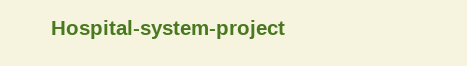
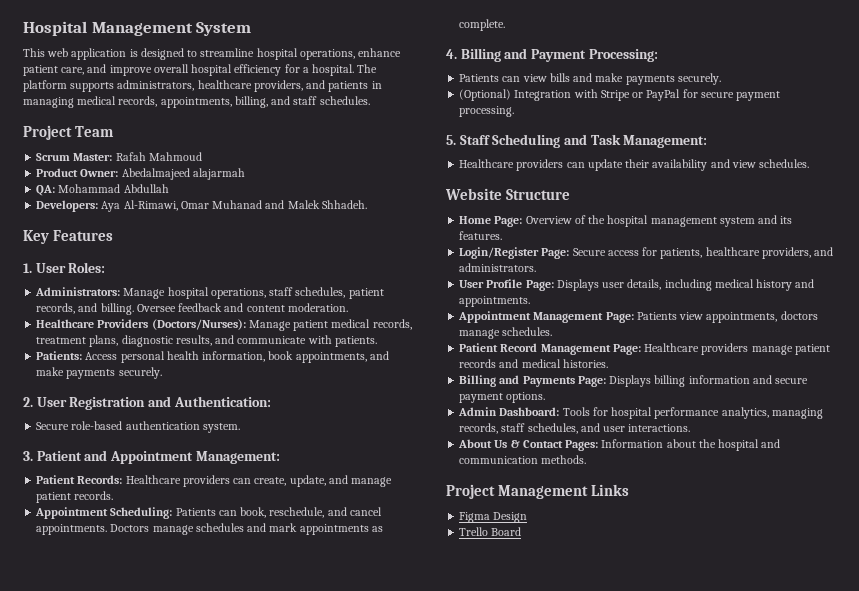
- Hospital-system-project
+ Hospital Management System
+ This web application is designed to streamline hospital operations, enhance patient care, and improve overall hospital efficiency for a hospital. The platform supports administrators, healthcare providers, and patients in managing medical records, appointments, billing, and staff schedules.
+ Project Team
+ Scrum Master: Rafah Mahmoud
+ Product Owner: Abedalmajeed alajarmah
+ QA: Mohammad Abdullah
+ Developers: Aya Al-Rimawi, Omar Muhanad and Malek Shhadeh.
+ Key Features
+ 1. User Roles:
+ Administrators: Manage hospital operations, staff schedules, patient records, and billing. Oversee feedback and content moderation.
+ Healthcare Providers (Doctors/Nurses): Manage patient medical records, treatment plans, diagnostic results, and communicate with patients.
+ Patients: Access personal health information, book appointments, and make payments securely.
+ 2. User Registration and Authentication:
+ Secure role-based authentication system.
+ 3. Patient and Appointment Management:
+ Patient Records: Healthcare providers can create, update, and manage patient records.
+ Appointment Scheduling: Patients can book, reschedule, and cancel appointments. Doctors manage schedules and mark appointments as complete.
+ 4. Billing and Payment Processing:
+ Patients can view bills and make payments securely.
+ (Optional) Integration with Stripe or PayPal for secure payment processing.
+ 5. Staff Scheduling and Task Management:
+ Healthcare providers can update their availability and view schedules.
+ Website Structure
+ Home Page: Overview of the hospital management system and its features.
+ Login/Register Page: Secure access for patients, healthcare providers, and administrators.
+ User Profile Page: Displays user details, including medical history and appointments.
+ Appointment Management Page: Patients view appointments, doctors manage schedules.
+ Patient Record Management Page: Healthcare providers manage patient records and medical histories.
+ Billing and Payments Page: Displays billing information and secure payment options.
+ Admin Dashboard: Tools for hospital performance analytics, managing records, staff schedules, and user interactions.
+ About Us & Contact Pages: Information about the hospital and communication methods.
+ Project Management Links
+ Figma Design
+ Trello Board

